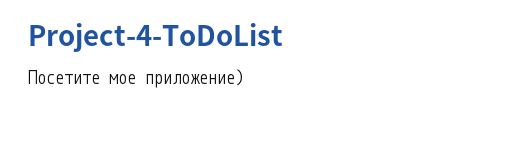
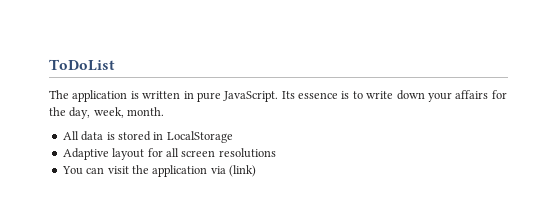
- Project-4-ToDoList
- Посетите мое приложение)
+ ToDoList
+ The application is written in pure JavaScript. Its essence is to write down your affairs for the day, week, month.
+ All data is stored in LocalStorage
+ Adaptive layout for all screen resolutions
+ You can visit the application via (link)

